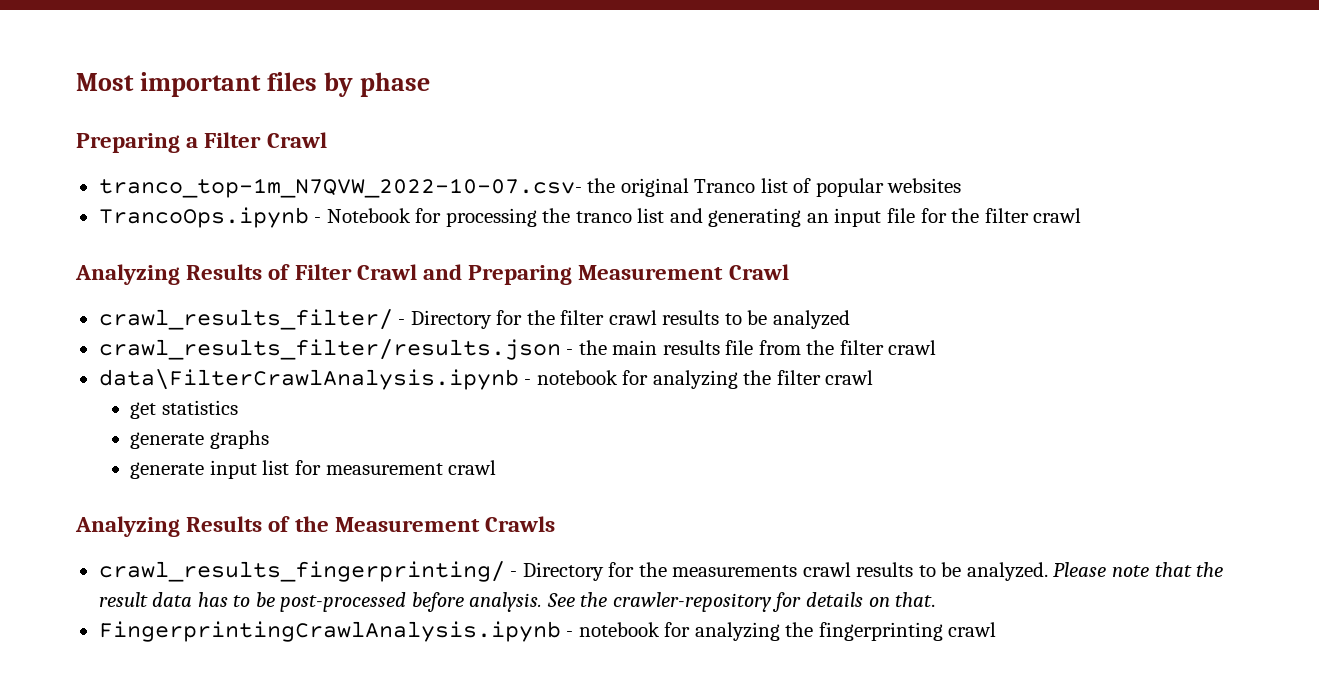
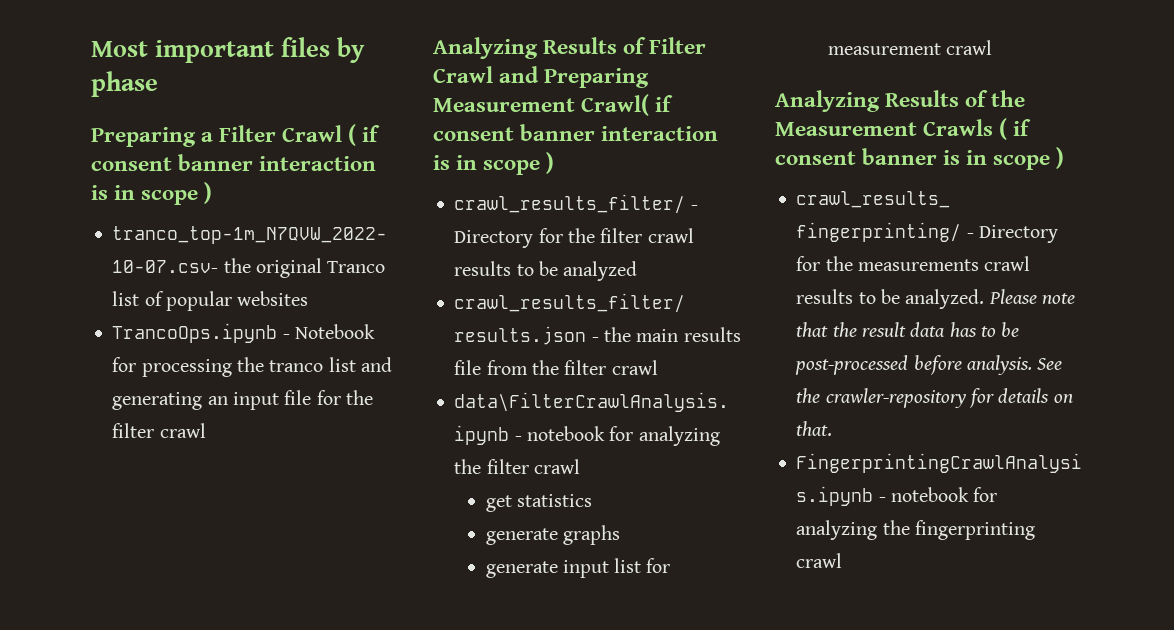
- Preparing a Filter Crawl
+ Preparing a Filter Crawl ( if consent banner interaction is in scope )
- Analyzing Results of Filter Crawl and Preparing Measurement Crawl
+ Analyzing Results of Filter Crawl and Preparing Measurement Crawl( if consent banner interaction is in scope )
- Analyzing Results of the Measurement Crawls
+ Analyzing Results of the Measurement Crawls ( if consent banner is in scope )

